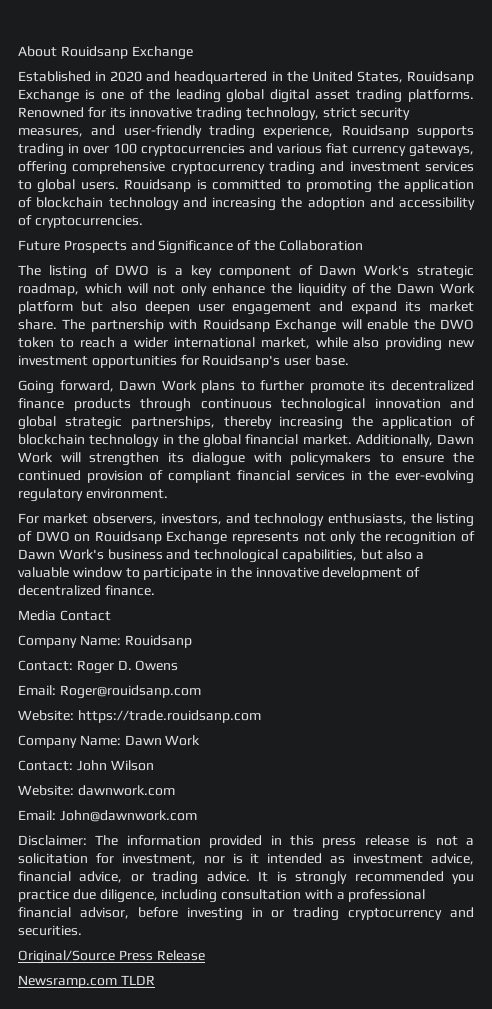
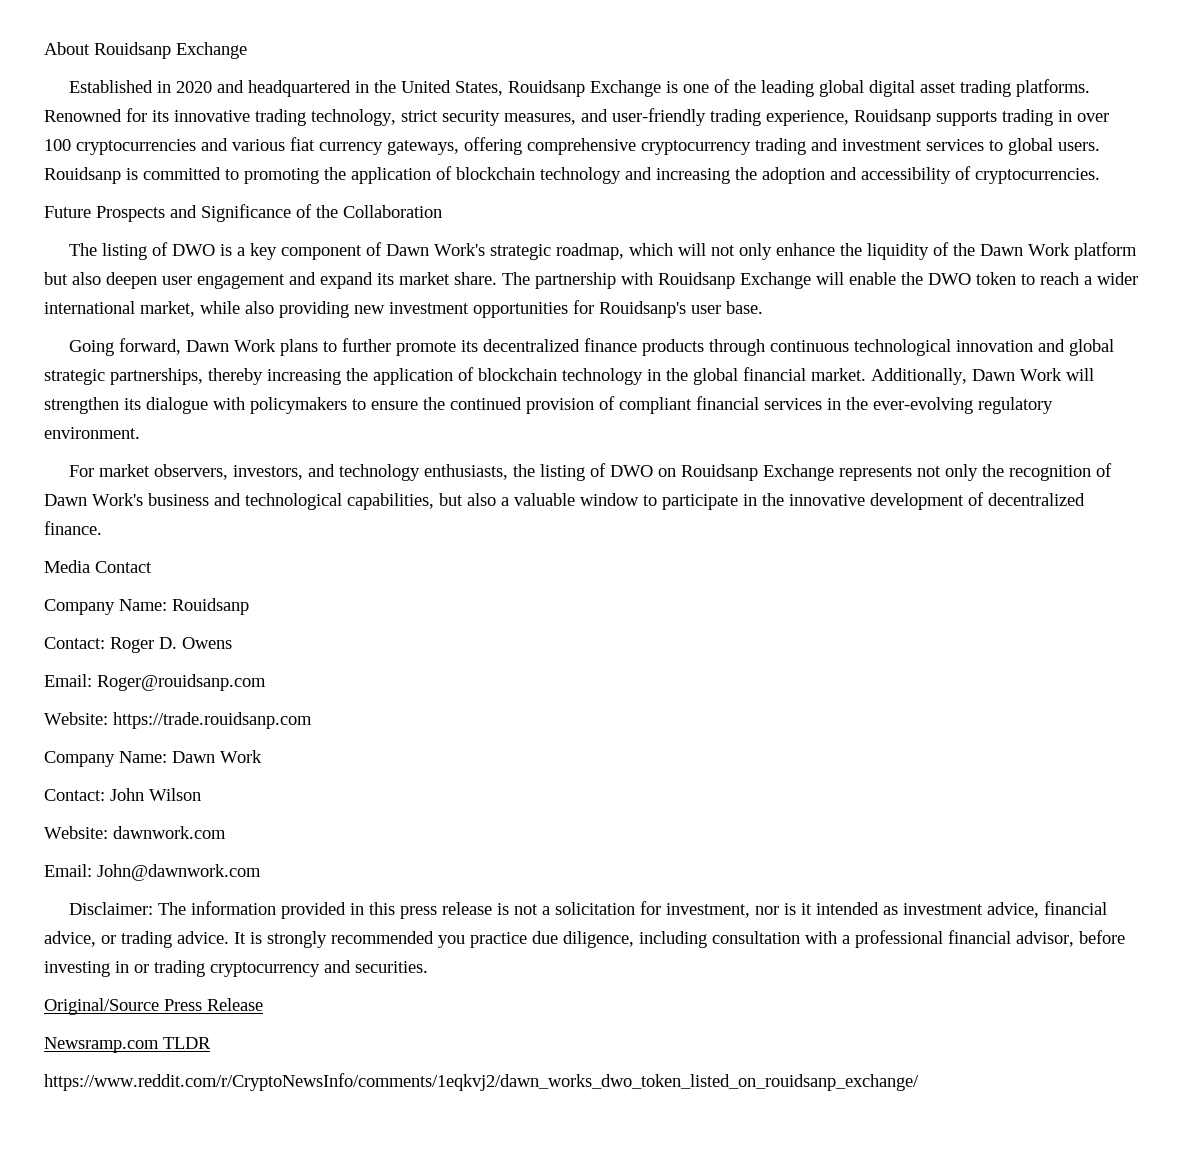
+ https://www.reddit.com/r/CryptoNewsInfo/comments/1eqkvj2/dawn_works_dwo_token_listed_on_rouidsanp_exchange/

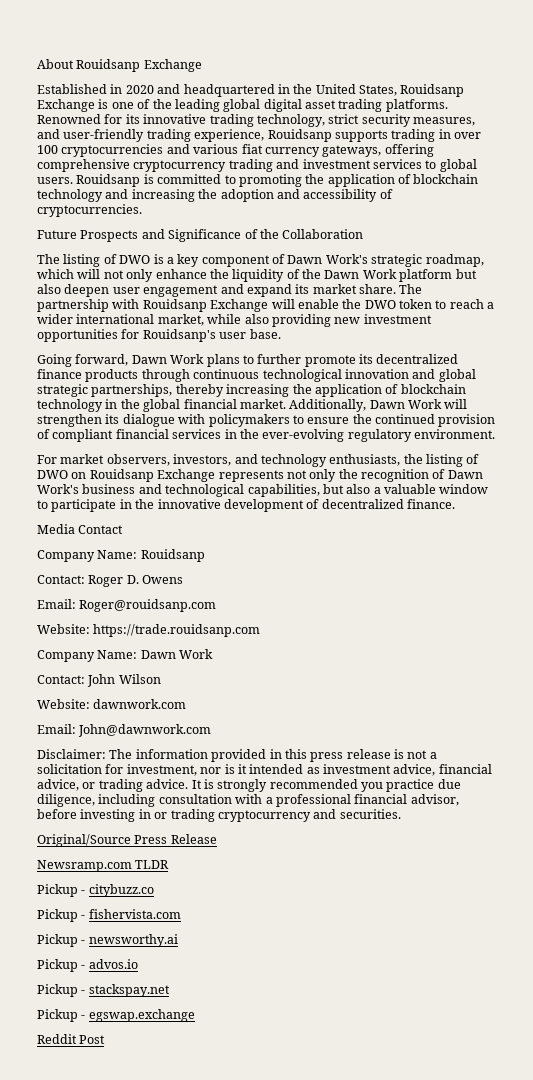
- https://www.reddit.com/r/CryptoNewsInfo/comments/1eqkvj2/dawn_works_dwo_token_listed_on_rouidsanp_exchange/
+ Pickup - citybuzz.co
+ Pickup - fishervista.com
+ Pickup - newsworthy.ai
+ Pickup - advos.io
+ Pickup - stackspay.net
+ Pickup - egswap.exchange
+ Reddit Post

